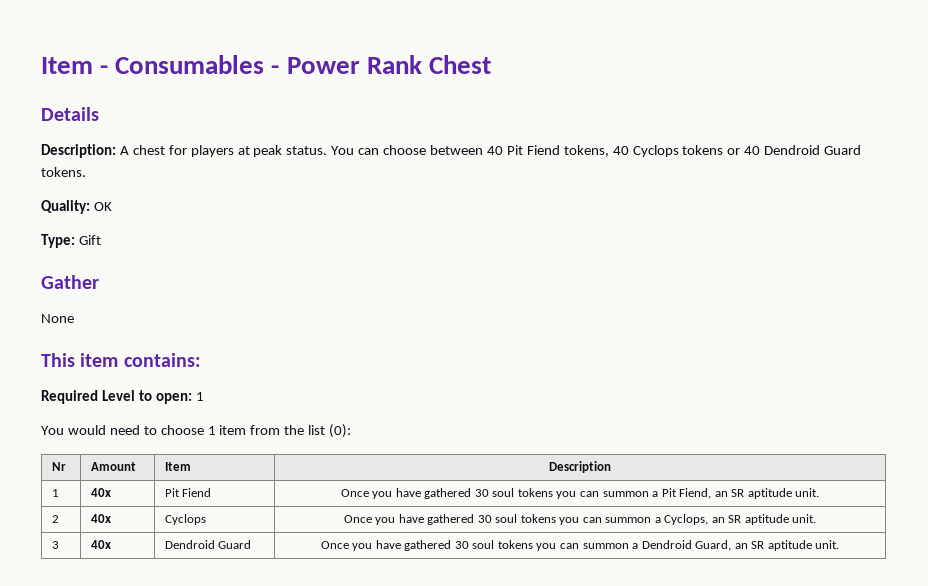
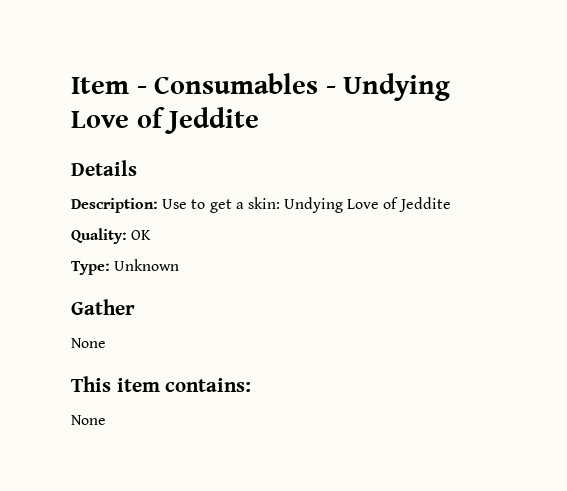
- Item - Consumables - Power Rank Chest
+ Item - Consumables - Undying Love of Jeddite
  Details
- Description: A chest for players at peak status. You can choose between 40 Pit Fiend tokens, 40 Cyclops tokens or 40 Dendroid Guard tokens.
+ Description: Use to get a skin: Undying Love of Jeddite
- Type: Gift
+ Type: Unknown
  This item contains:
- Required Level to open: 1
- You would need to choose 1 item from the list (0):
- Nr | Amount | Item | Description
- 1 | 40x | Pit Fiend | Once you have gathered 30 soul tokens you can summon a Pit Fiend, an SR aptitude unit.
- 2 | 40x | Cyclops | Once you have gathered 30 soul tokens you can summon a Cyclops, an SR aptitude unit.
- 3 | 40x | Dendroid Guard | Once you have gathered 30 soul tokens you can summon a Dendroid Guard, an SR aptitude unit.
+ None

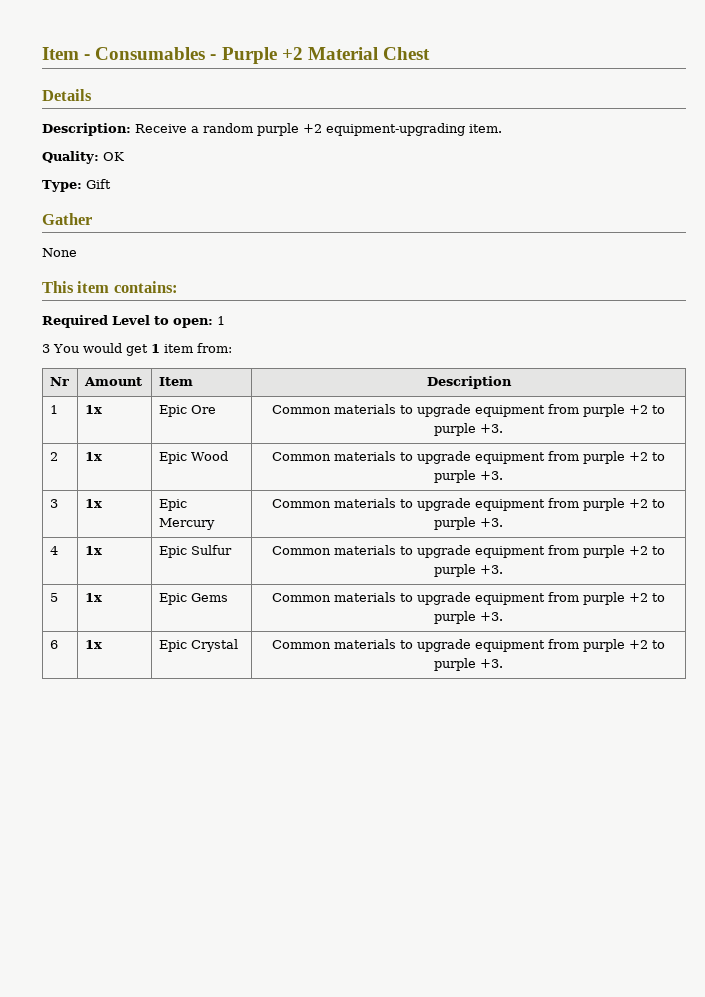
- Item - Consumables - Undying Love of Jeddite
+ Item - Consumables - Purple +2 Material Chest
  Details
- Description: Use to get a skin: Undying Love of Jeddite
+ Description: Receive a random purple +2 equipment-upgrading item.
- Type: Unknown
+ Type: Gift
  This item contains:
- None
+ Required Level to open: 1
+ 3 You would get 1 item from:
+ Nr | Amount | Item | Description
+ 1 | 1x | Epic Ore | Common materials to upgrade equipment from purple +2 to purple +3.
+ 2 | 1x | Epic Wood | Common materials to upgrade equipment from purple +2 to purple +3.
+ 3 | 1x | Epic Mercury | Common materials to upgrade equipment from purple +2 to purple +3.
+ 4 | 1x | Epic Sulfur | Common materials to upgrade equipment from purple +2 to purple +3.
+ 5 | 1x | Epic Gems | Common materials to upgrade equipment from purple +2 to purple +3.
+ 6 | 1x | Epic Crystal | Common materials to upgrade equipment from purple +2 to purple +3.

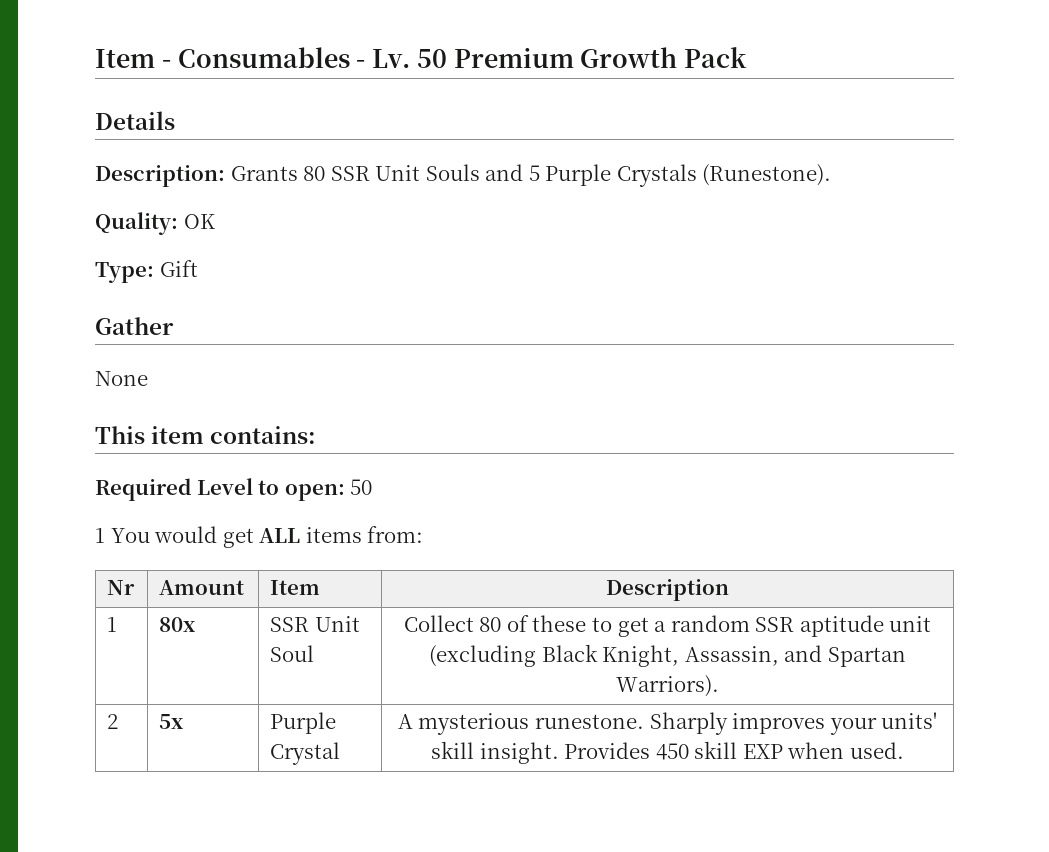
- Item - Consumables - Purple +2 Material Chest
+ Item - Consumables - Lv. 50 Premium Growth Pack
  Details
- Description: Receive a random purple +2 equipment-upgrading item.
+ Description: Grants 80 SSR Unit Souls and 5 Purple Crystals (Runestone).
- Required Level to open: 1
- 3 You would get 1 item from:
+ Required Level to open: 50
+ 1 You would get ALL items from:
- 1 | 1x | Epic Ore | Common materials to upgrade equipment from purple +2 to purple +3.
- 2 | 1x | Epic Wood | Common materials to upgrade equipment from purple +2 to purple +3.
- 3 | 1x | Epic Mercury | Common materials to upgrade equipment from purple +2 to purple +3.
- 4 | 1x | Epic Sulfur | Common materials to upgrade equipment from purple +2 to purple +3.
- 5 | 1x | Epic Gems | Common materials to upgrade equipment from purple +2 to purple +3.
- 6 | 1x | Epic Crystal | Common materials to upgrade equipment from purple +2 to purple +3.
+ 1 | 80x | SSR Unit Soul | Collect 80 of these to get a random SSR aptitude unit (excluding Black Knight, Assassin, and Spartan Warriors).
+ 2 | 5x | Purple Crystal | A mysterious runestone. Sharply improves your units' skill insight. Provides 450 skill EXP when used.

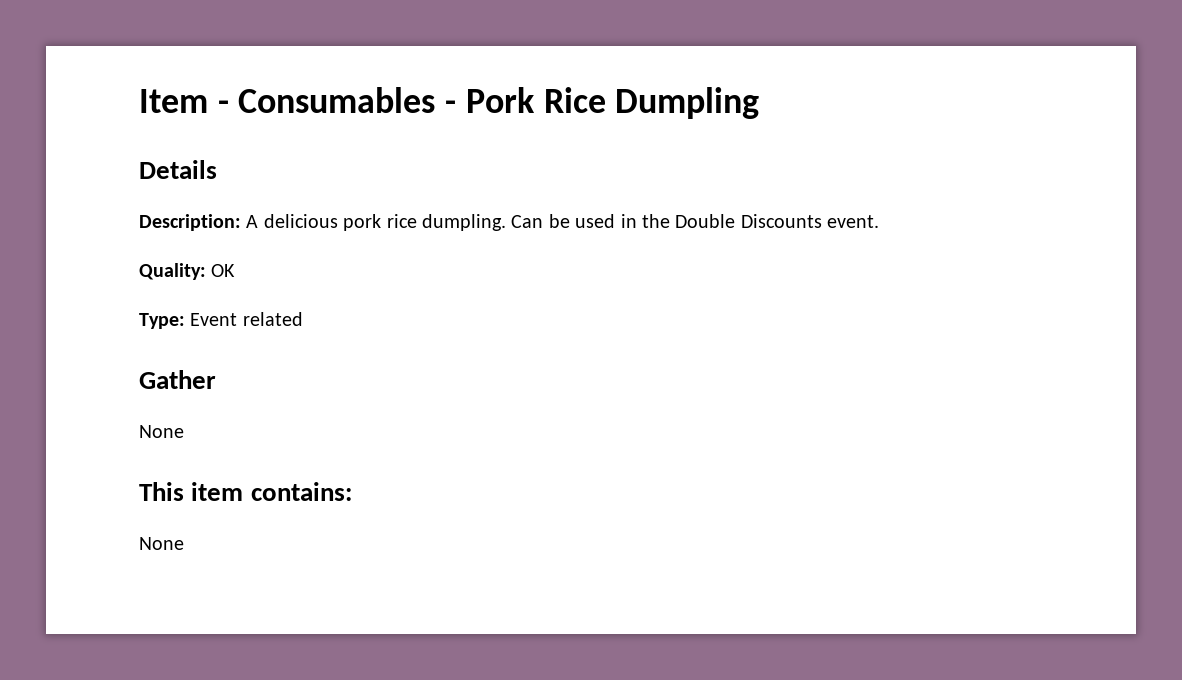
- Item - Consumables - Lv. 50 Premium Growth Pack
+ Item - Consumables - Pork Rice Dumpling
  Details
- Description: Grants 80 SSR Unit Souls and 5 Purple Crystals (Runestone).
+ Description: A delicious pork rice dumpling. Can be used in the Double Discounts event.
- Type: Gift
+ Type: Event related
  This item contains:
- Required Level to open: 50
- 1 You would get ALL items from:
- Nr | Amount | Item | Description
- 1 | 80x | SSR Unit Soul | Collect 80 of these to get a random SSR aptitude unit (excluding Black Knight, Assassin, and Spartan Warriors).
- 2 | 5x | Purple Crystal | A mysterious runestone. Sharply improves your units' skill insight. Provides 450 skill EXP when used.
+ None

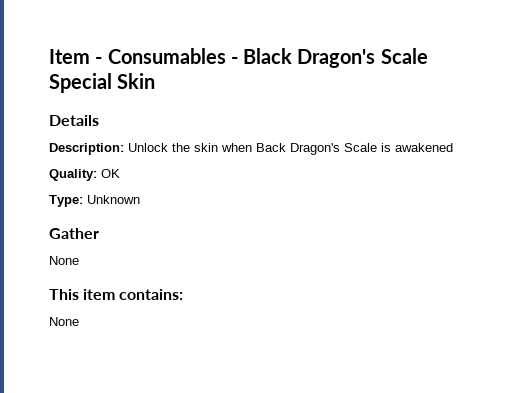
- Item - Consumables - Pork Rice Dumpling
+ Item - Consumables - Black Dragon's Scale Special Skin
  Details
- Description: A delicious pork rice dumpling. Can be used in the Double Discounts event.
+ Description: Unlock the skin when Back Dragon's Scale is awakened
- Type: Event related
+ Type: Unknown

